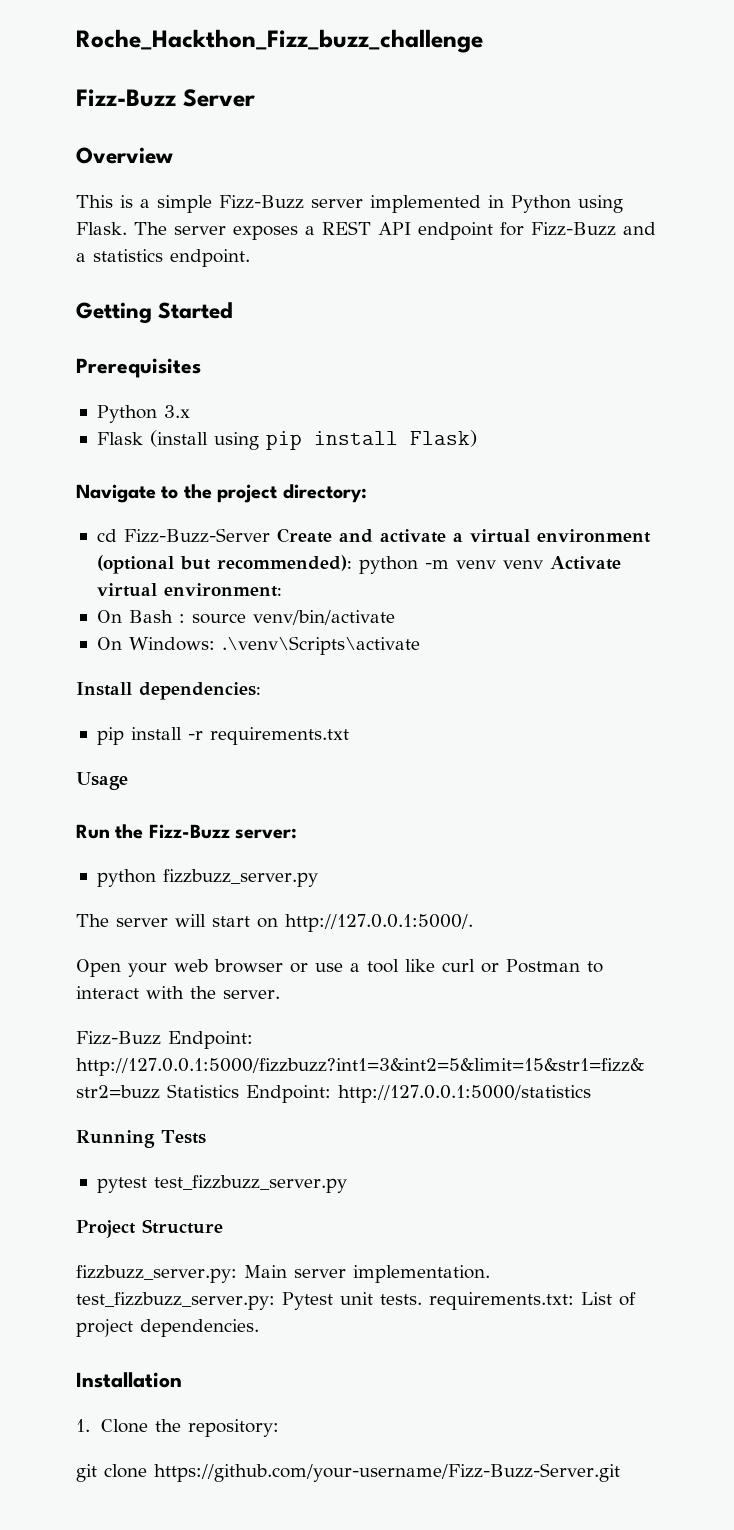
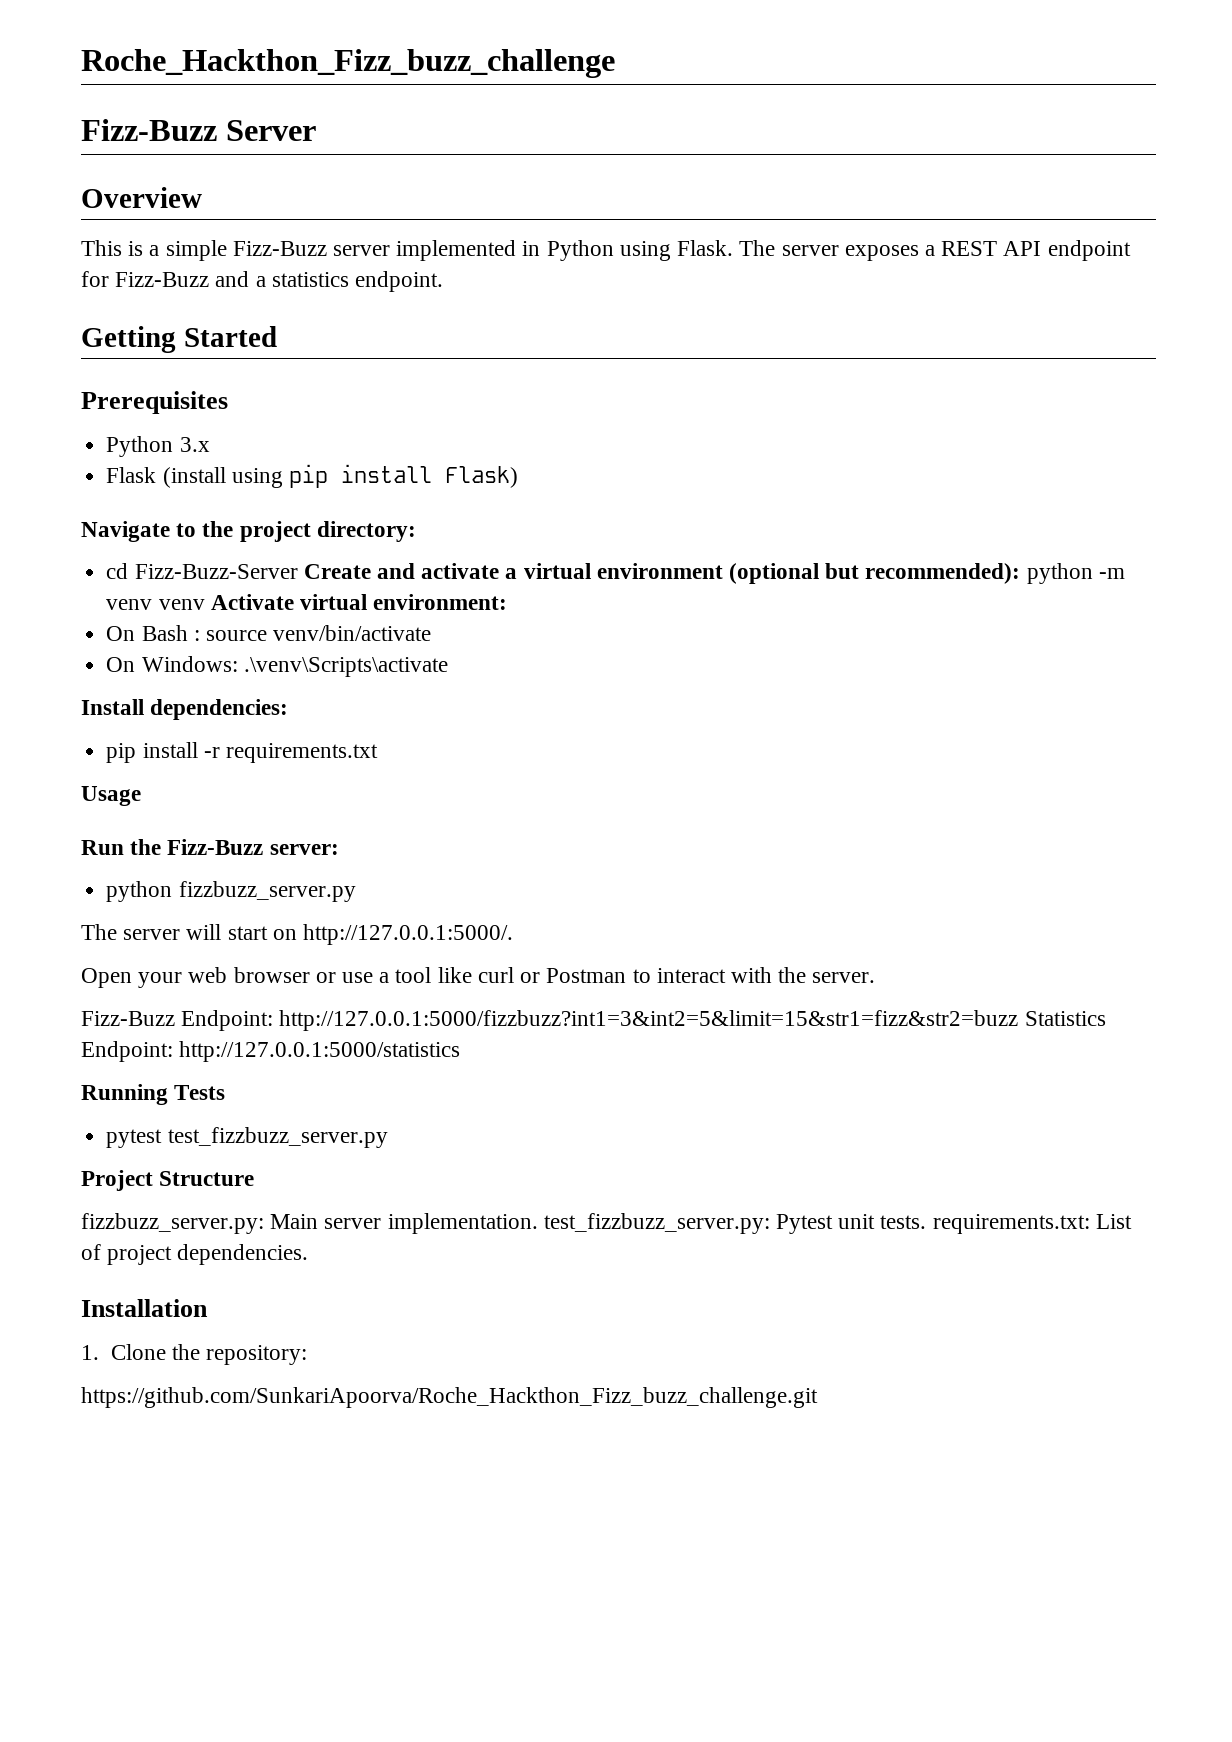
- git clone https://github.com/your-username/Fizz-Buzz-Server.git
+ https://github.com/SunkariApoorva/Roche_Hackthon_Fizz_buzz_challenge.git

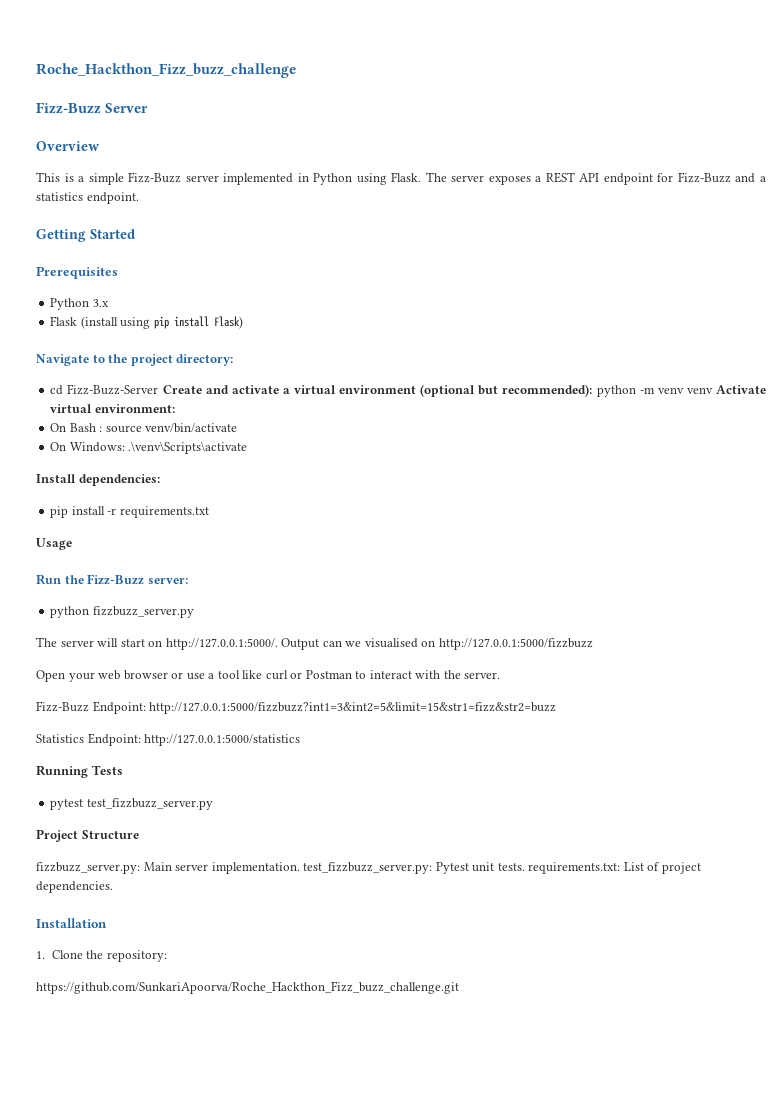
- The server will start on http://127.0.0.1:5000/.
+ The server will start on http://127.0.0.1:5000/. Output can we visualised on http://127.0.0.1:5000/fizzbuzz
- Fizz-Buzz Endpoint: http://127.0.0.1:5000/fizzbuzz?int1=3&int2=5&limit=15&str1=fizz&str2=buzz Statistics Endpoint: http://127.0.0.1:5000/statistics
+ Fizz-Buzz Endpoint: http://127.0.0.1:5000/fizzbuzz?int1=3&int2=5&limit=15&str1=fizz&str2=buzz
+ Statistics Endpoint: http://127.0.0.1:5000/statistics

